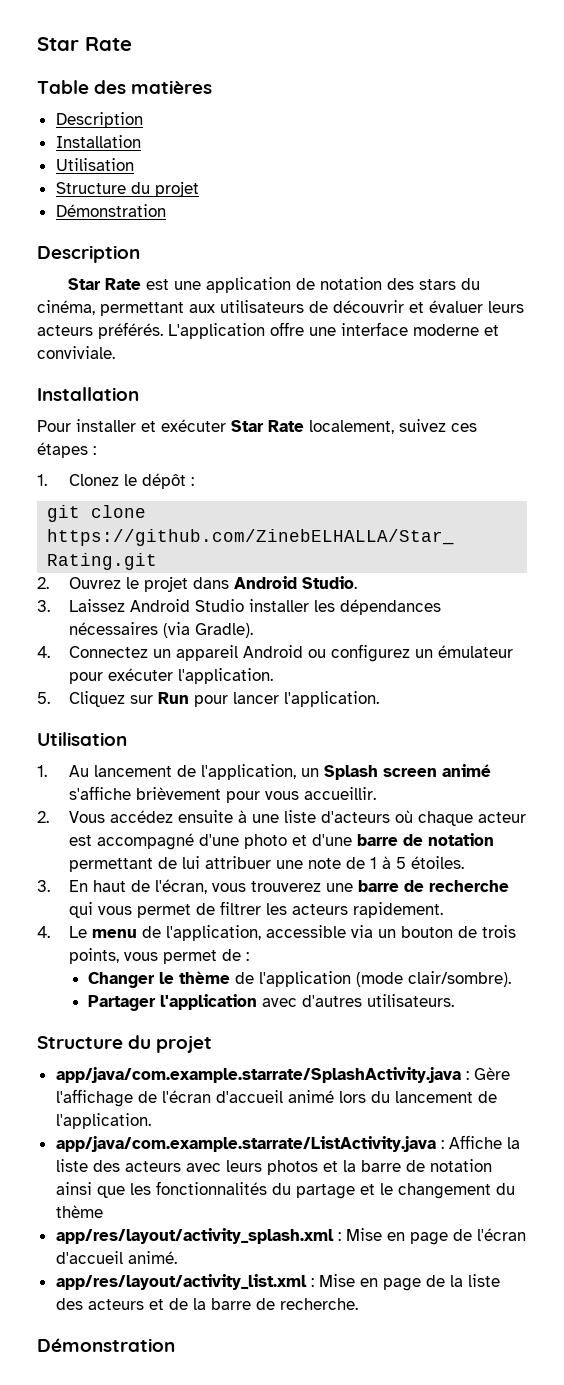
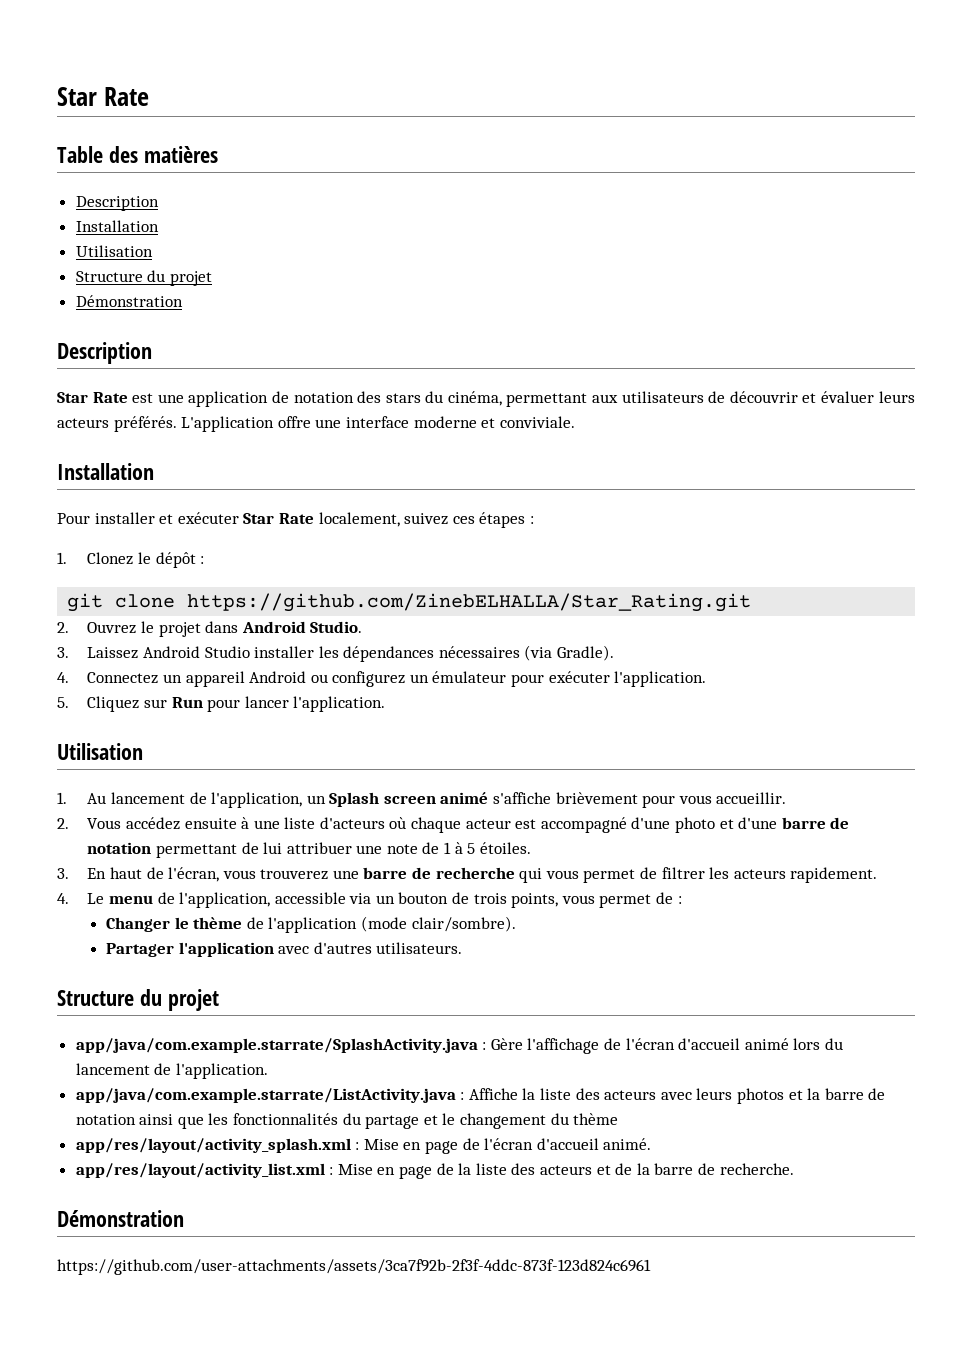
+ https://github.com/user-attachments/assets/3ca7f92b-2f3f-4ddc-873f-123d824c6961

